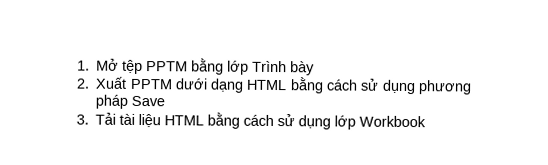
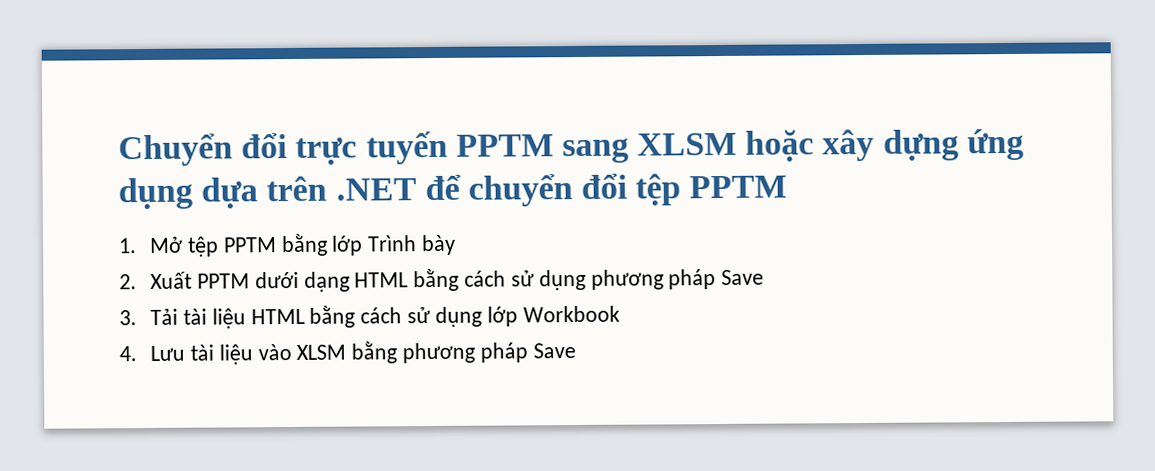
+ Chuyển đổi trực tuyến PPTM sang XLSM hoặc xây dựng ứng dụng dựa trên .NET để chuyển đổi tệp PPTM
+ 4. Lưu tài liệu vào XLSM bằng phương pháp Save

